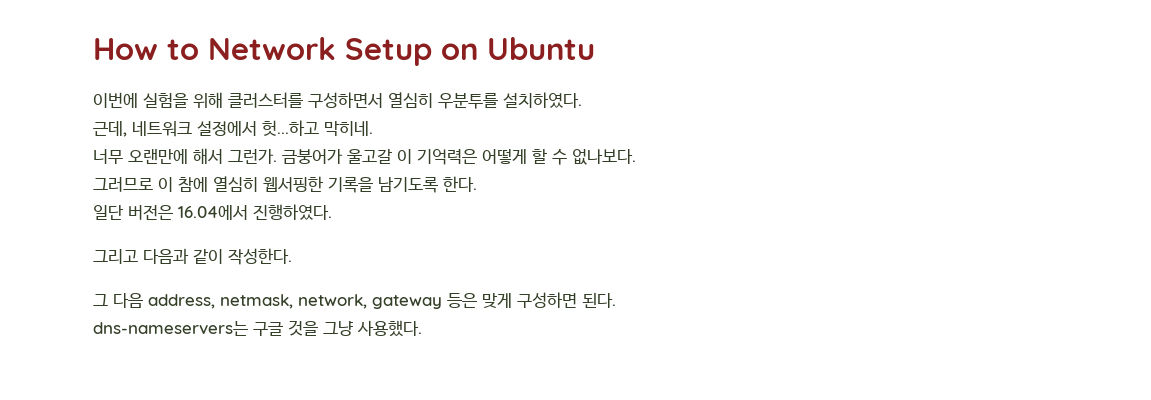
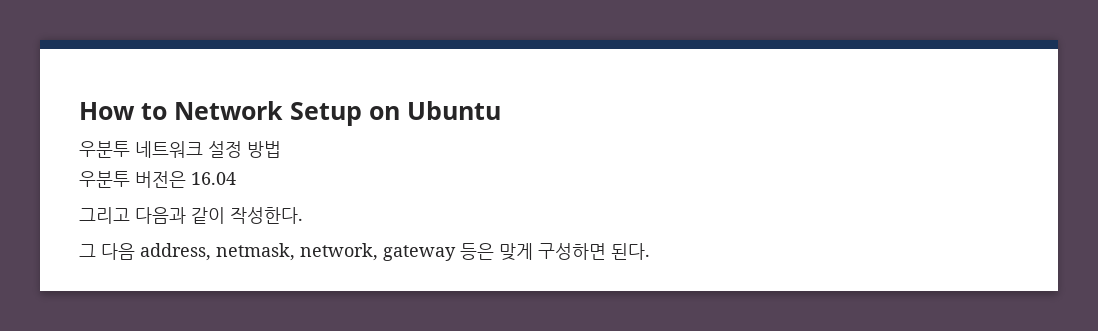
- 이번에 실험을 위해 클러스터를 구성하면서 열심히 우분투를 설치하였다.
- 근데, 네트워크 설정에서 헛...하고 막히네.
- 너무 오랜만에 해서 그런가. 금붕어가 울고갈 이 기억력은 어떻게 할 수 없나보다.
- 그러므로 이 참에 열심히 웹서핑한 기록을 남기도록 한다.
- 일단 버전은 16.04에서 진행하였다.
+ 우분투 네트워크 설정 방법
+ 우분투 버전은 16.04
- dns-nameservers는 구글 것을 그냥 사용했다.

